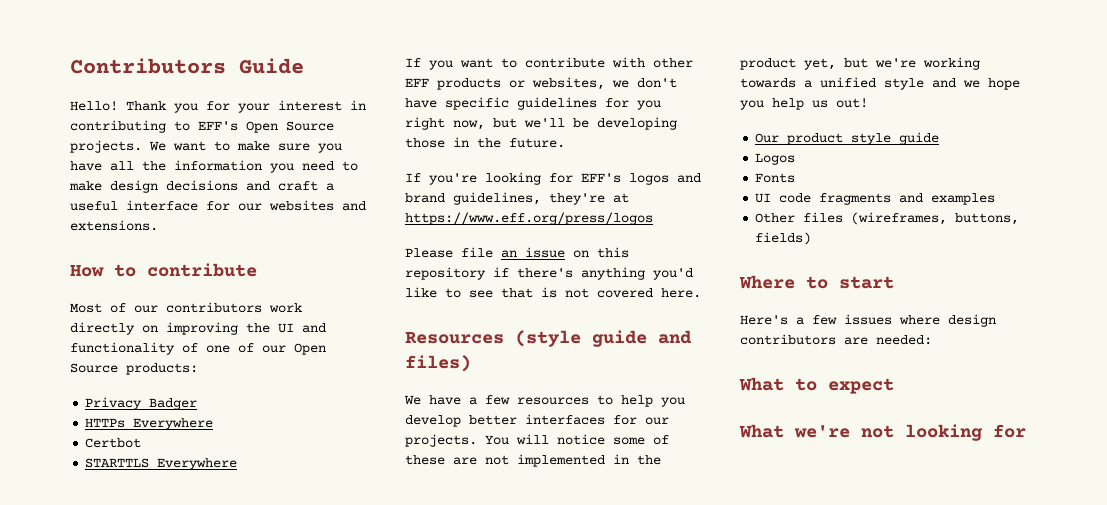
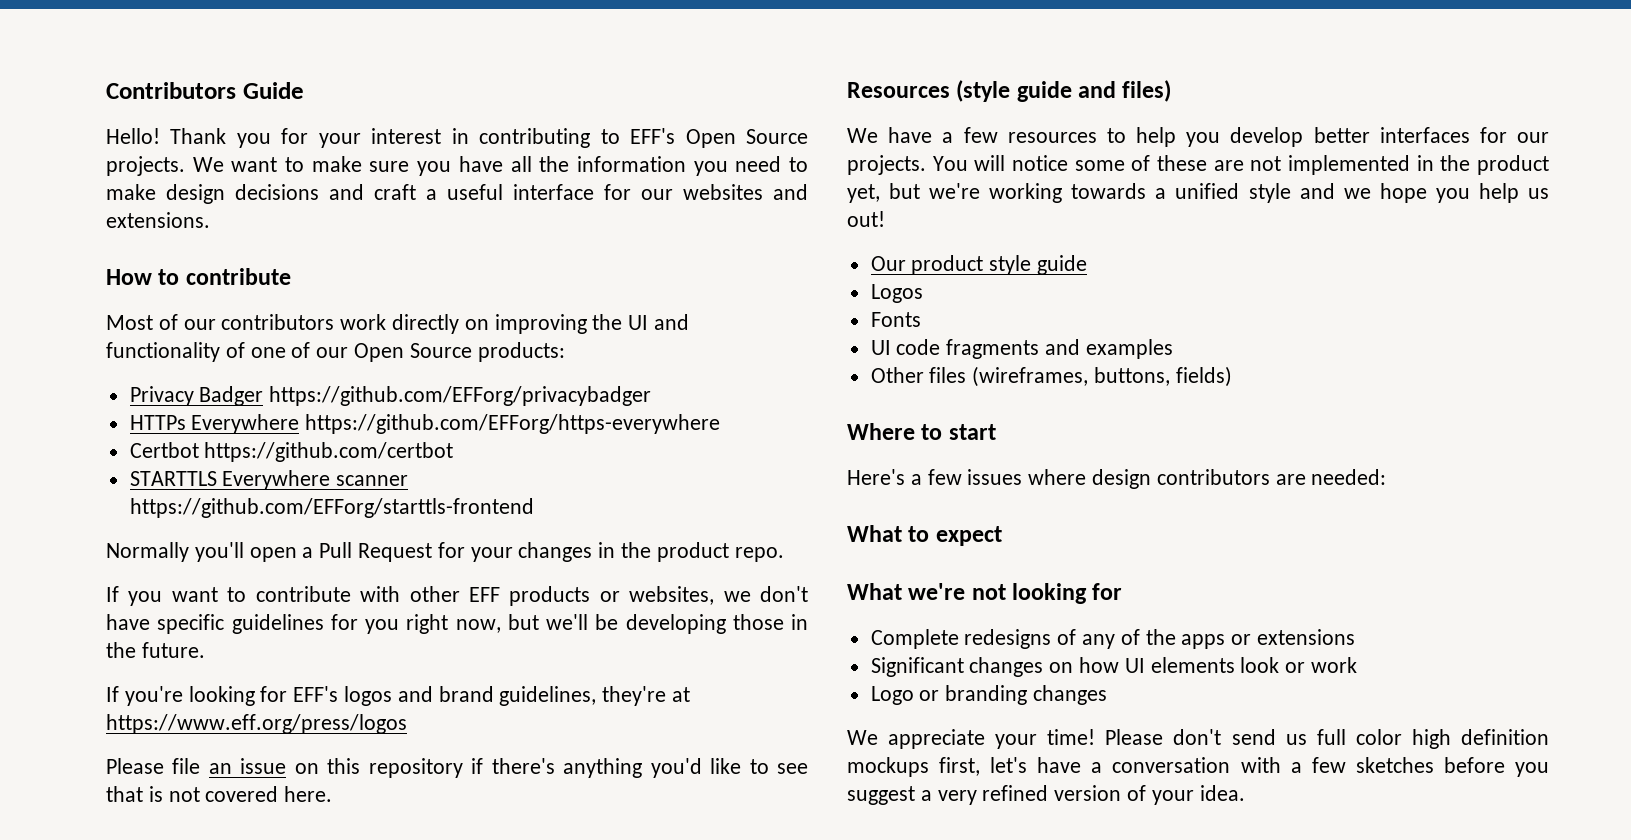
- Privacy Badger
+ Privacy Badger https://github.com/EFForg/privacybadger
- HTTPs Everywhere
+ HTTPs Everywhere https://github.com/EFForg/https-everywhere
- Certbot
+ Certbot https://github.com/certbot
- STARTTLS Everywhere
+ STARTTLS Everywhere scanner https://github.com/EFForg/starttls-frontend
+ Normally you'll open a Pull Request for your changes in the product repo.
+ Complete redesigns of any of the apps or extensions
+ Significant changes on how UI elements look or work
+ Logo or branding changes
+ We appreciate your time! Please don't send us full color high definition mockups first, let's have a conversation with a few sketches before you suggest a very refined version of your idea.

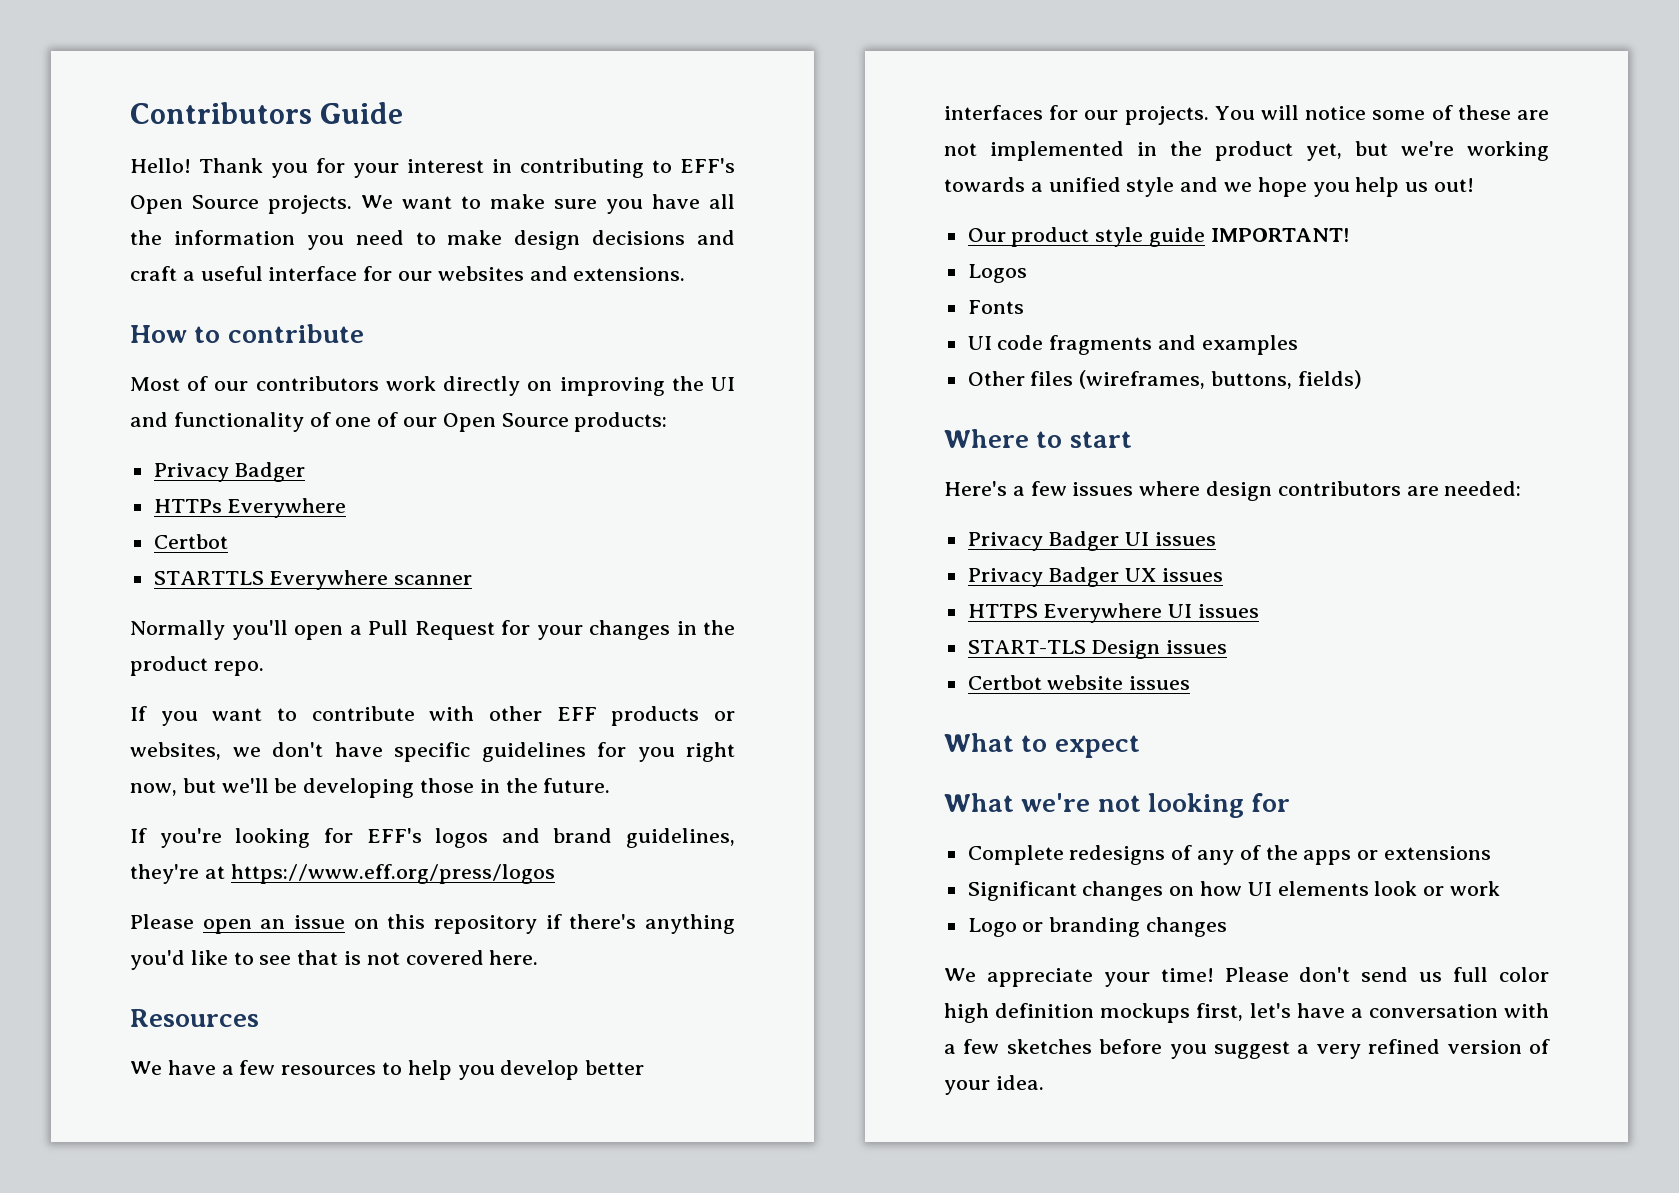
  Most of our contributors work directly on improving the UI and functionality of one of our Open Source products:
- Privacy Badger https://github.com/EFForg/privacybadger
+ Privacy Badger
- HTTPs Everywhere https://github.com/EFForg/https-everywhere
- Certbot https://github.com/certbot
+ HTTPs Everywhere
+ Certbot
- STARTTLS Everywhere scanner https://github.com/EFForg/starttls-frontend
+ STARTTLS Everywhere scanner
- Please file an issue on this repository if there's anything you'd like to see that is not covered here.
+ Please open an issue on this repository if there's anything you'd like to see that is not covered here.
- Resources (style guide and files)
+ Resources
- Our product style guide
+ Our product style guide IMPORTANT!
+ Privacy Badger UI issues
+ Privacy Badger UX issues
+ HTTPS Everywhere UI issues
+ START-TLS Design issues
+ Certbot website issues

